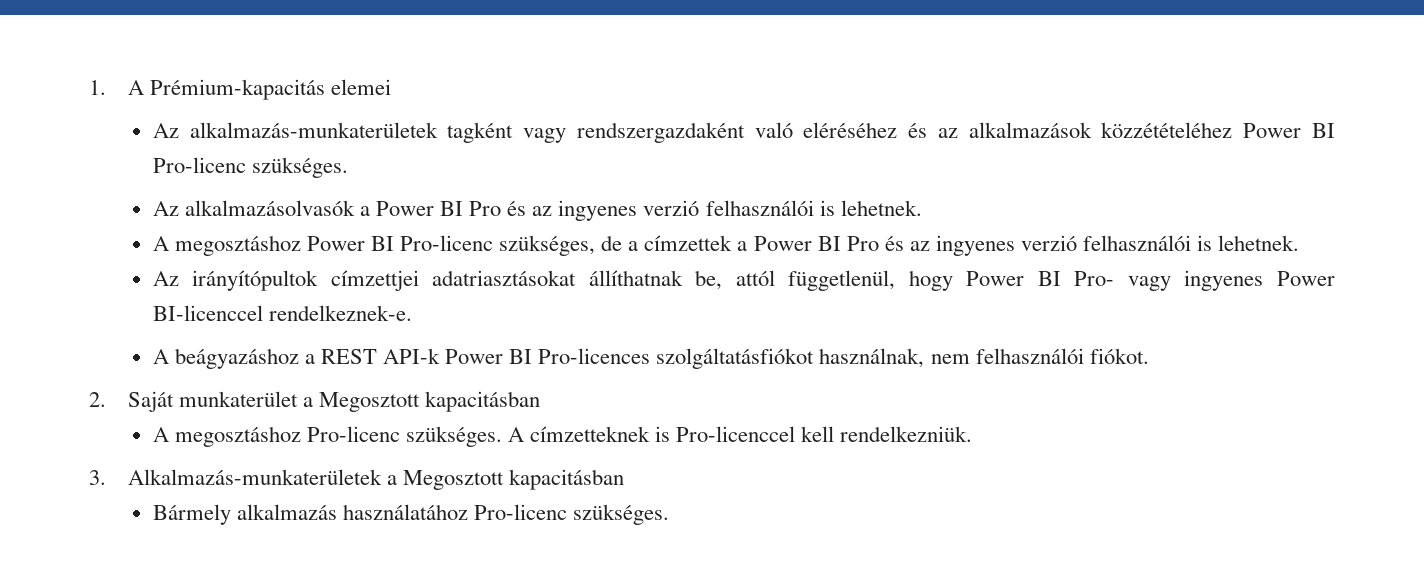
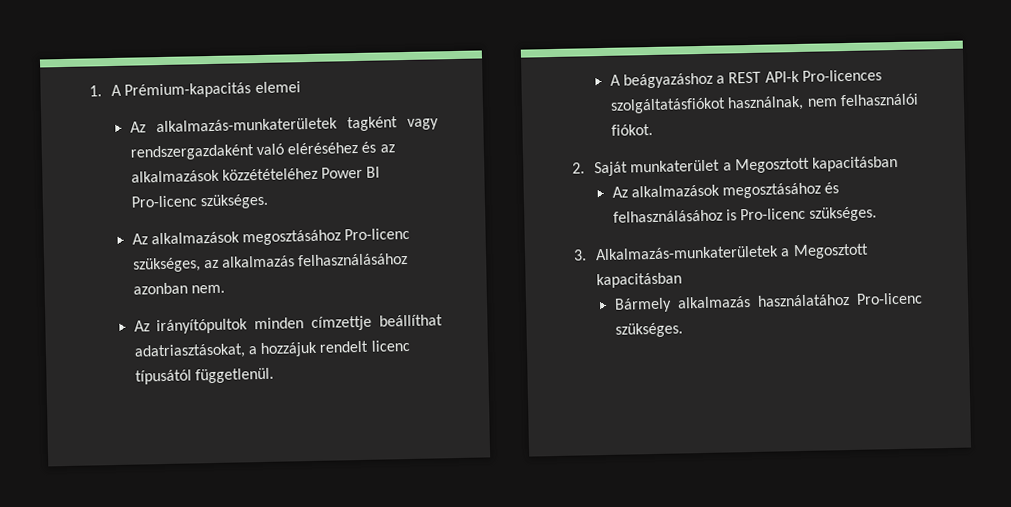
- Az alkalmazásolvasók a Power BI Pro és az ingyenes verzió felhasználói is lehetnek.
- A megosztáshoz Power BI Pro-licenc szükséges, de a címzettek a Power BI Pro és az ingyenes verzió felhasználói is lehetnek.
- Az irányítópultok címzettjei adatriasztásokat állíthatnak be, attól függetlenül, hogy Power BI Pro- vagy ingyenes Power BI-licenccel rendelkeznek-e.
+ Az alkalmazások megosztásához Pro-licenc szükséges, az alkalmazás felhasználásához azonban nem.
+ Az irányítópultok minden címzettje beállíthat adatriasztásokat, a hozzájuk rendelt licenc típusától függetlenül.
- A beágyazáshoz a REST API-k Power BI Pro-licences szolgáltatásfiókot használnak, nem felhasználói fiókot.
+ A beágyazáshoz a REST API-k Pro-licences szolgáltatásfiókot használnak, nem felhasználói fiókot.
- A megosztáshoz Pro-licenc szükséges. A címzetteknek is Pro-licenccel kell rendelkezniük.
+ Az alkalmazások megosztásához és felhasználásához is Pro-licenc szükséges.

